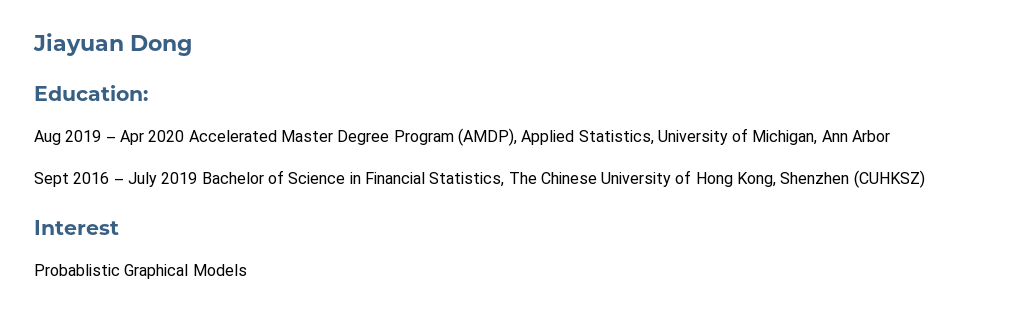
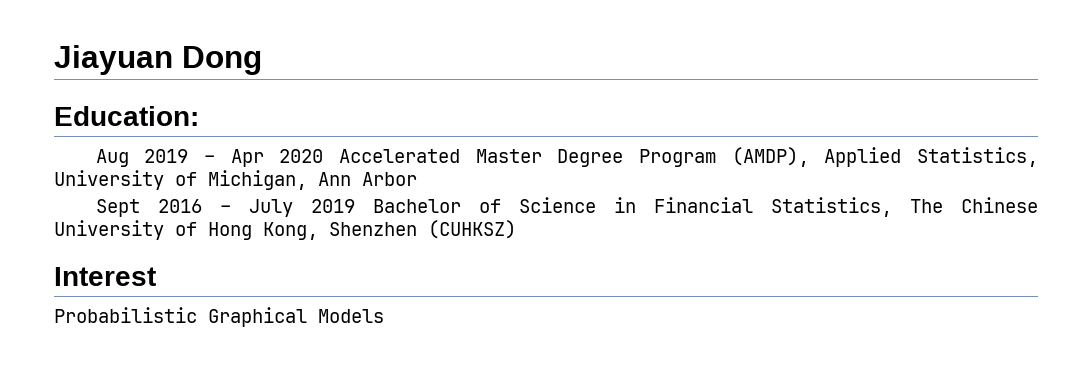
- Probablistic Graphical Models
+ Probabilistic Graphical Models

